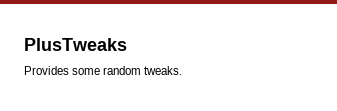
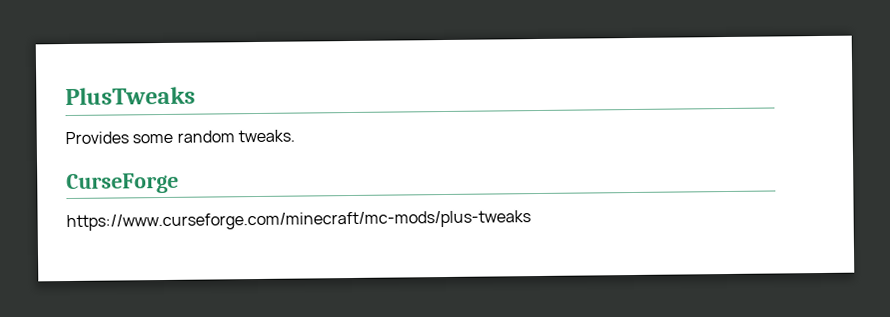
+ CurseForge
+ https://www.curseforge.com/minecraft/mc-mods/plus-tweaks

